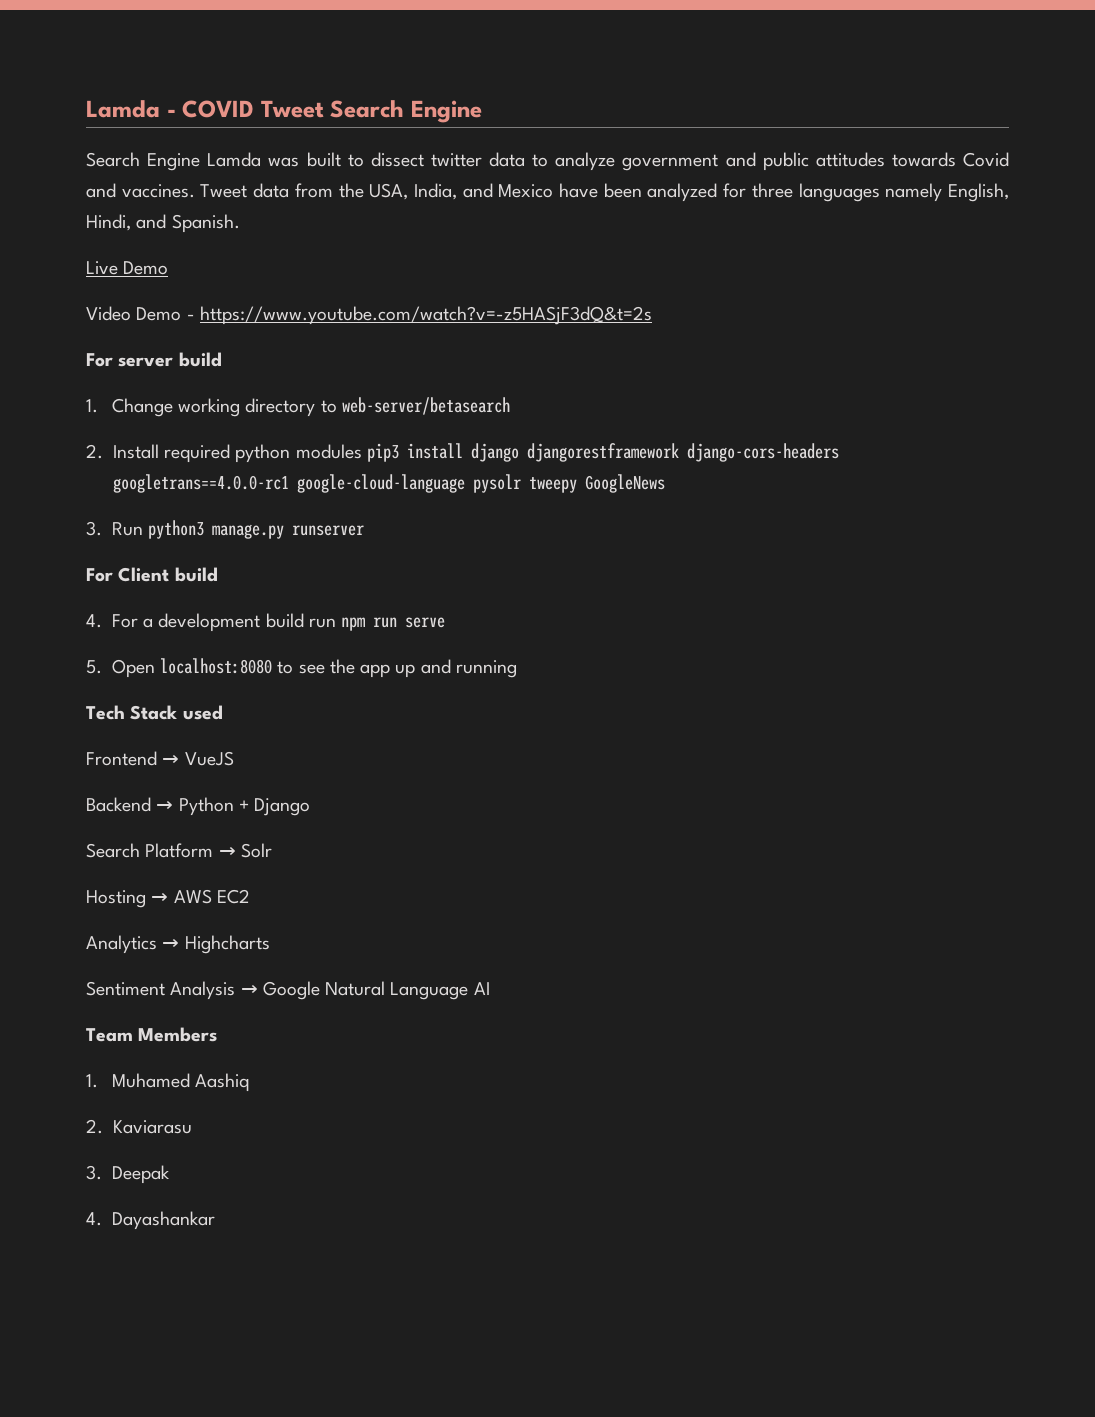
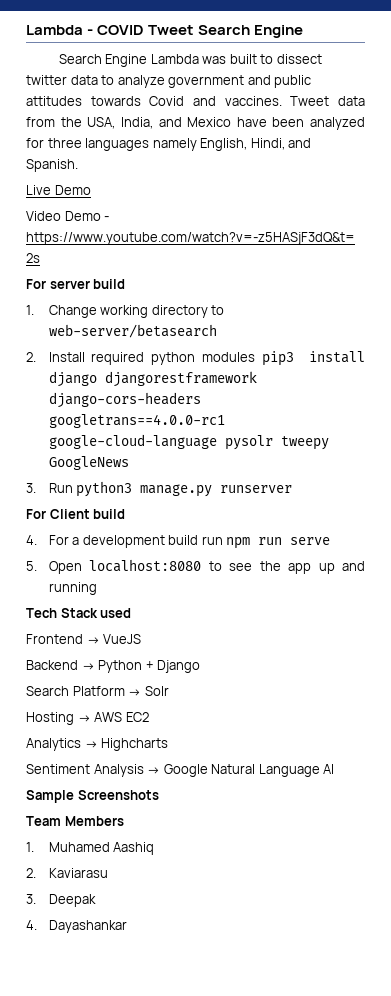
- Lamda - COVID Tweet Search Engine
+ Lambda - COVID Tweet Search Engine
- Search Engine Lamda was built to dissect twitter data to analyze government and public attitudes towards Covid and vaccines.
+ Search Engine Lambda was built to dissect twitter data to analyze government and public attitudes towards Covid and vaccines.
+ Sample Screenshots

